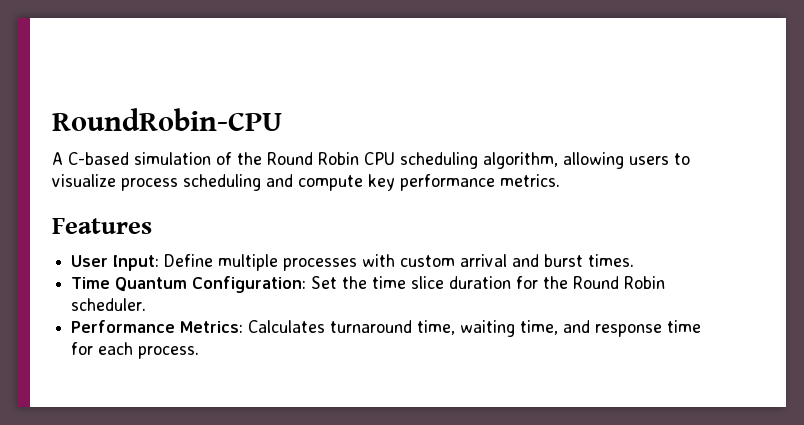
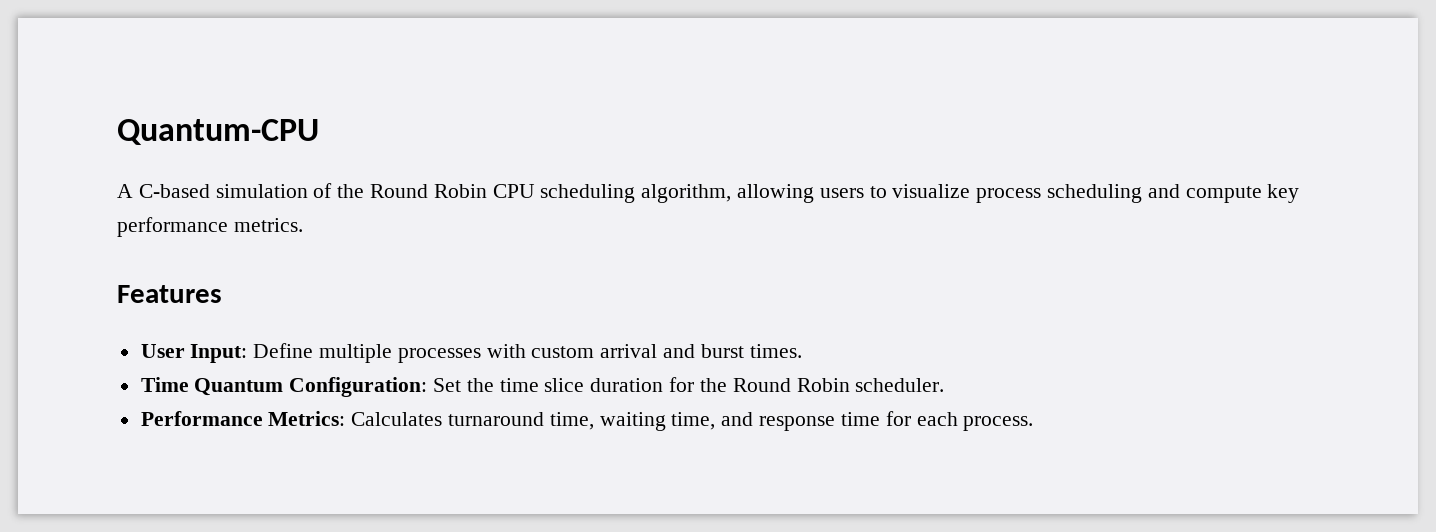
- RoundRobin-CPU
+ Quantum-CPU

